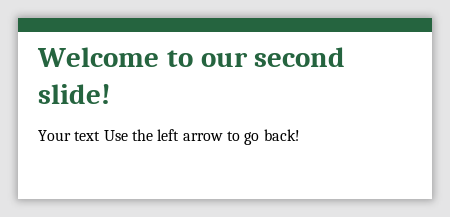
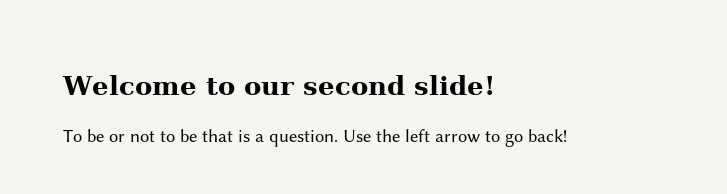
- Your text Use the left arrow to go back!
+ To be or not to be that is a question. Use the left arrow to go back!

